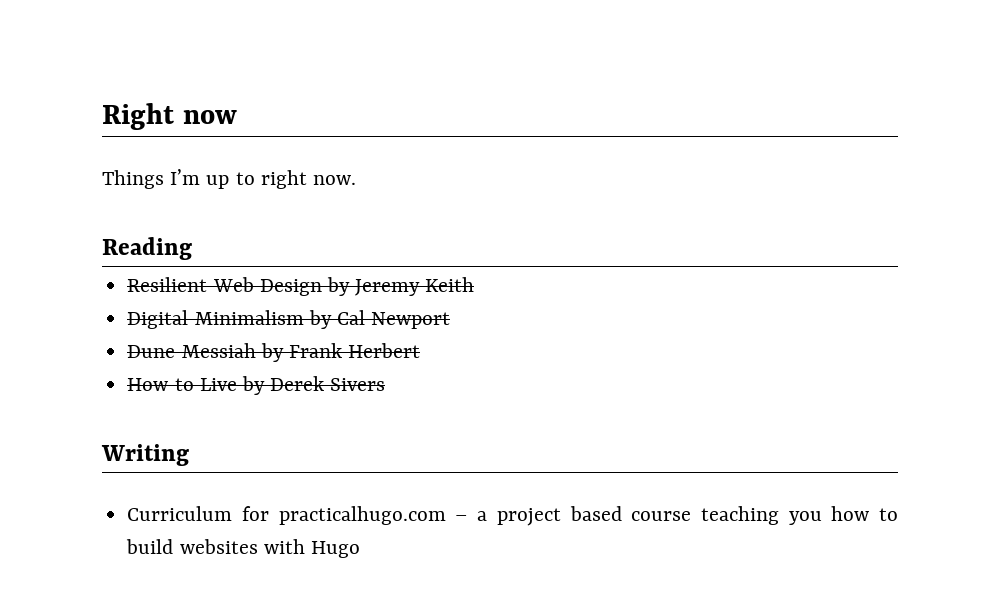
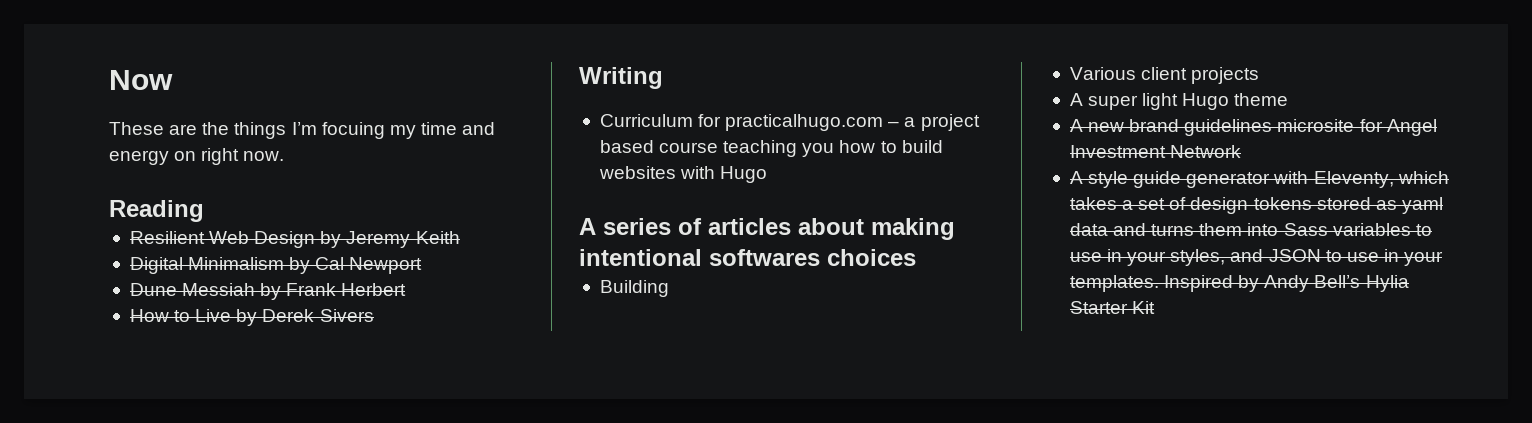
- Right now
- Things I’m up to right now.
+ Now
+ These are the things I’m focuing my time and energy on right now.
+ A series of articles about making intentional softwares choices
+ Building
+ Various client projects
+ A super light Hugo theme
+ A new brand guidelines microsite for Angel Investment Network
+ A style guide generator with Eleventy, which takes a set of design tokens stored as yaml data and turns them into Sass variables to use in your styles, and JSON to use in your templates. Inspired by Andy Bell’s Hylia Starter Kit

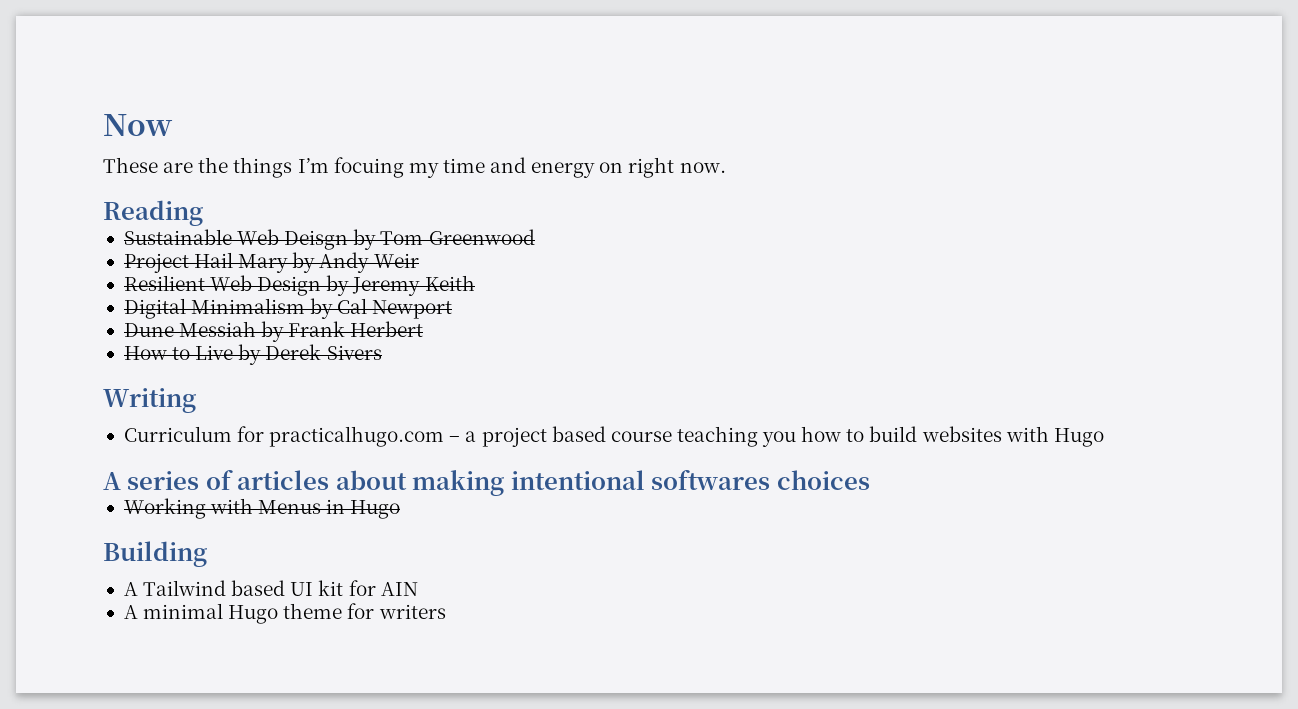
+ Sustainable Web Deisgn by Tom Greenwood
+ Project Hail Mary by Andy Weir
+ Working with Menus in Hugo
  Building
- Various client projects
- A super light Hugo theme
- A new brand guidelines microsite for Angel Investment Network
- A style guide generator with Eleventy, which takes a set of design tokens stored as yaml data and turns them into Sass variables to use in your styles, and JSON to use in your templates. Inspired by Andy Bell’s Hylia Starter Kit
+ A Tailwind based UI kit for AIN
+ A minimal Hugo theme for writers

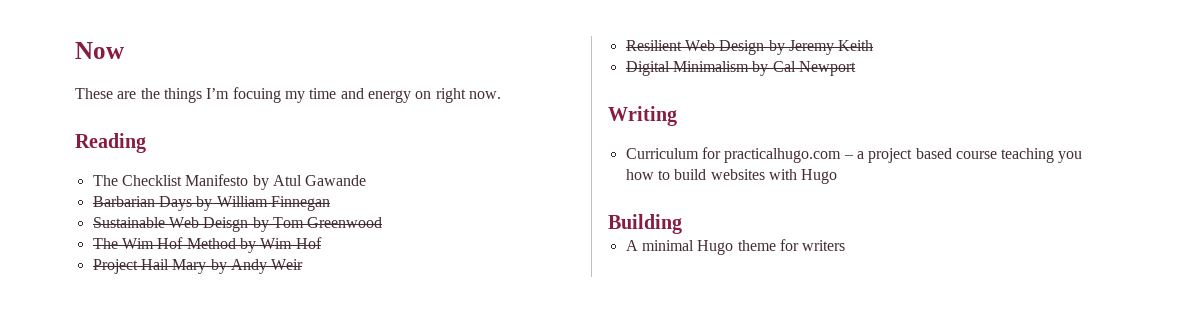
+ The Checklist Manifesto by Atul Gawande
+ Barbarian Days by William Finnegan
+ The Wim Hof Method by Wim Hof
- Dune Messiah by Frank Herbert
- How to Live by Derek Sivers
- A series of articles about making intentional softwares choices
- Working with Menus in Hugo
  Building
- A Tailwind based UI kit for AIN

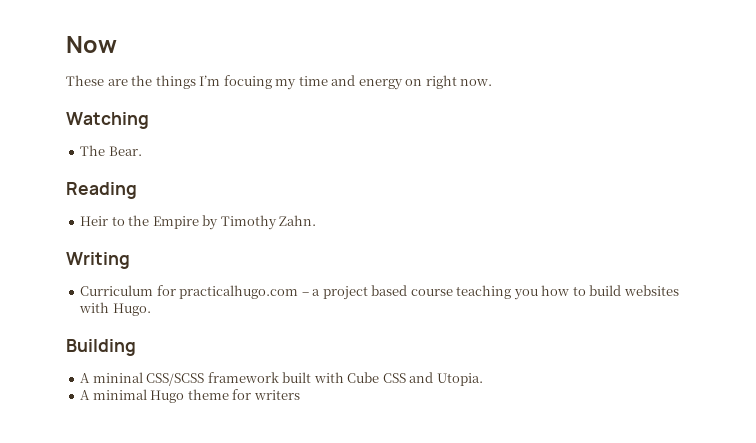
+ Watching
+ The Bear.
  Reading
- The Checklist Manifesto by Atul Gawande
- Barbarian Days by William Finnegan
- Sustainable Web Deisgn by Tom Greenwood
- The Wim Hof Method by Wim Hof
- Project Hail Mary by Andy Weir
- Resilient Web Design by Jeremy Keith
- Digital Minimalism by Cal Newport
+ Heir to the Empire by Timothy Zahn.
- Curriculum for practicalhugo.com – a project based course teaching you how to build websites with Hugo
+ Curriculum for practicalhugo.com – a project based course teaching you how to build websites with Hugo.
+ A mininal CSS/SCSS framework built with Cube CSS and Utopia.

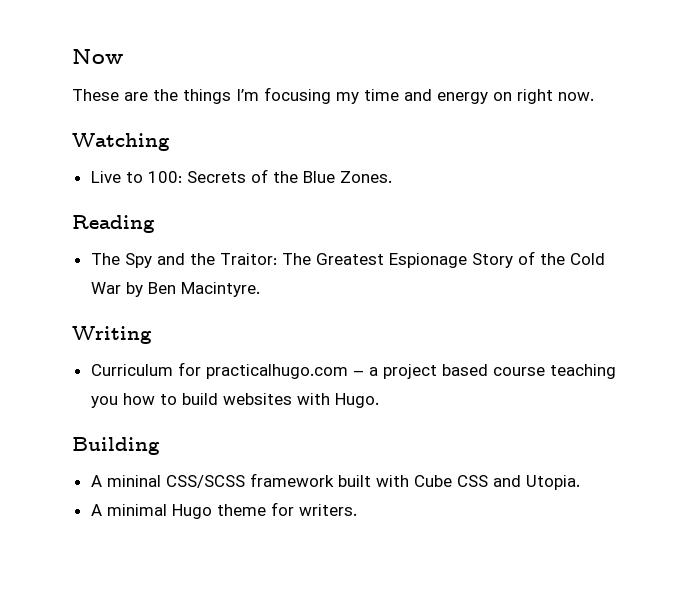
- These are the things I’m focuing my time and energy on right now.
+ These are the things I’m focusing my time and energy on right now.
- The Bear.
+ Live to 100: Secrets of the Blue Zones.
  Reading
- Heir to the Empire by Timothy Zahn.
+ The Spy and the Traitor: The Greatest Espionage Story of the Cold War by Ben Macintyre.
- A minimal Hugo theme for writers
+ A minimal Hugo theme for writers.

